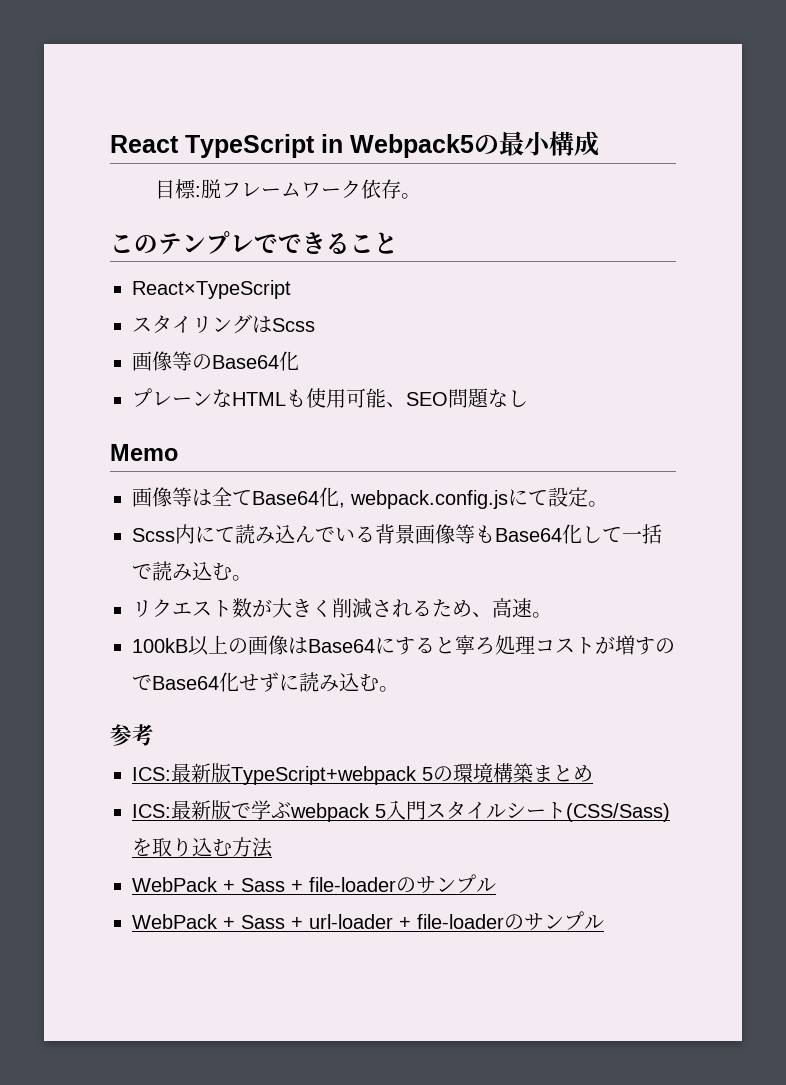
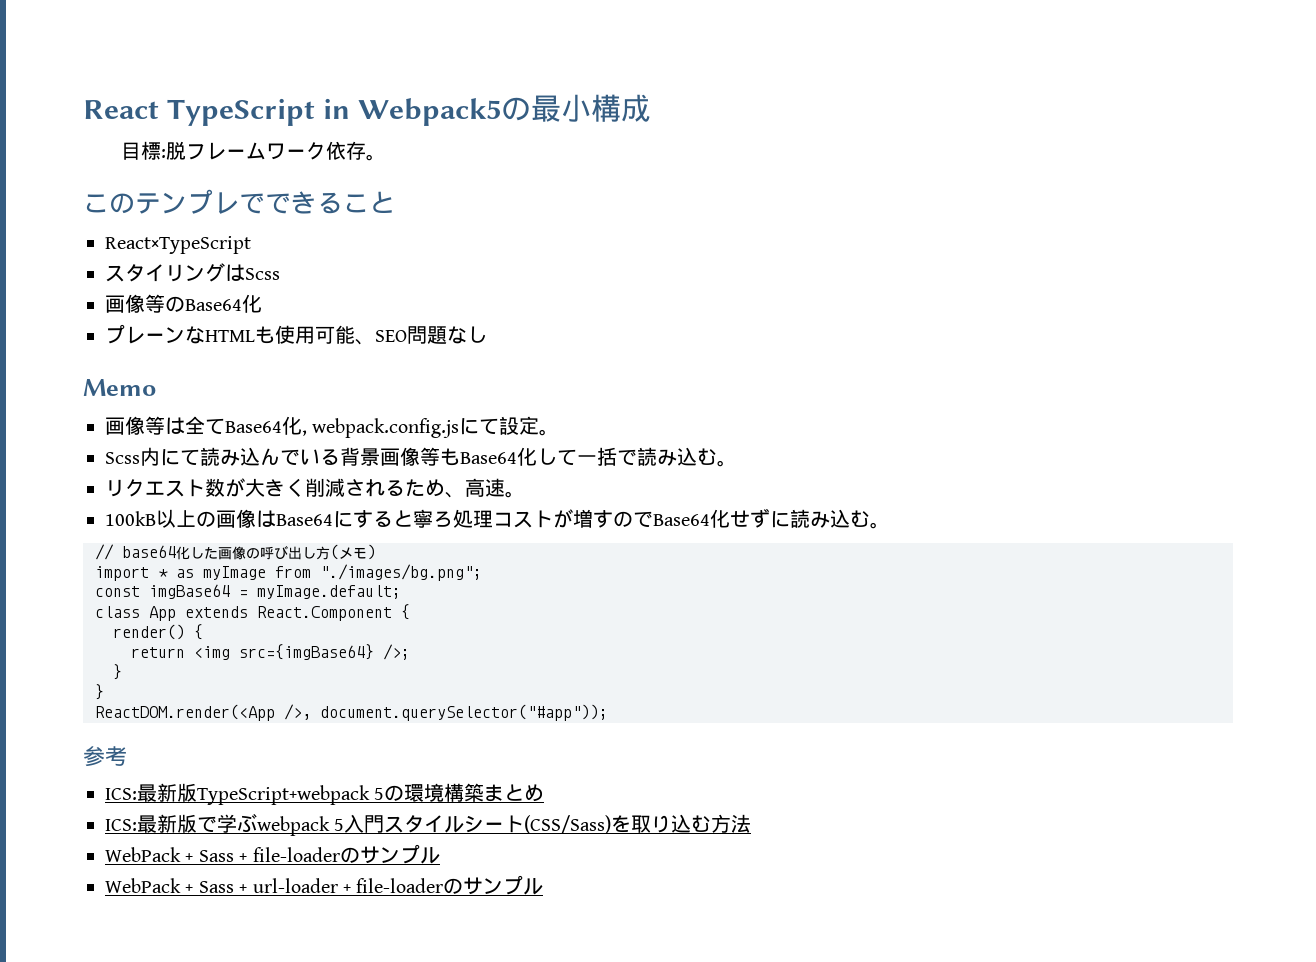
+ // base64化した画像の呼び出し方(メモ)
+ import * as myImage from "./images/bg.png";
+ const imgBase64 = myImage.default;
+ class App extends React.Component {
+ render() {
+ return <img src={imgBase64} />;
+ }
+ }
+ ReactDOM.render(<App />, document.querySelector("#app"));

